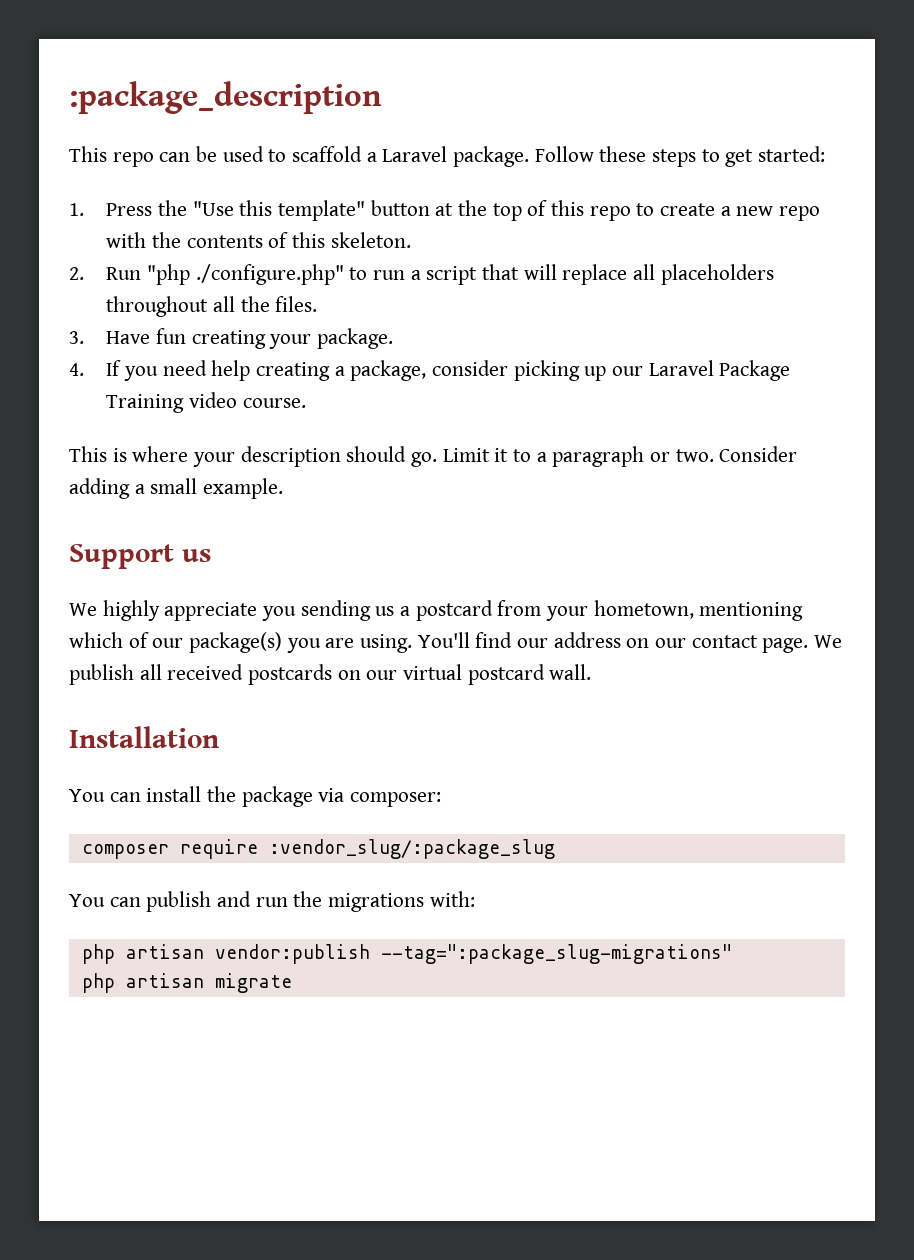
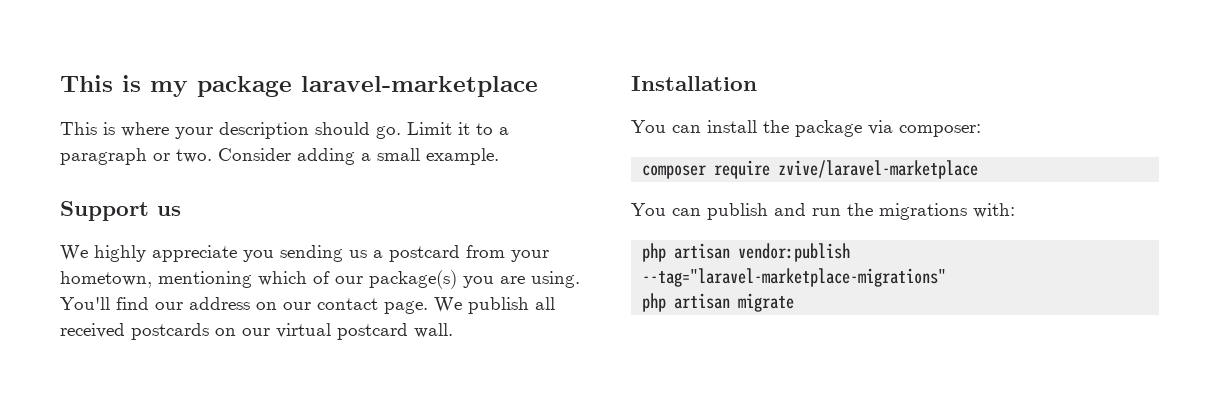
- :package_description
- This repo can be used to scaffold a Laravel package. Follow these steps to get started:
- 1. Press the "Use this template" button at the top of this repo to create a new repo with the contents of this skeleton.
- 2. Run "php ./configure.php" to run a script that will replace all placeholders throughout all the files.
- 3. Have fun creating your package.
- 4. If you need help creating a package, consider picking up our Laravel Package Training video course.
+ This is my package laravel-marketplace
- composer require :vendor_slug/:package_slug
+ composer require zvive/laravel-marketplace
- php artisan vendor:publish --tag=":package_slug-migrations"
+ php artisan vendor:publish --tag="laravel-marketplace-migrations"

